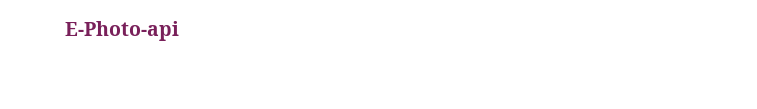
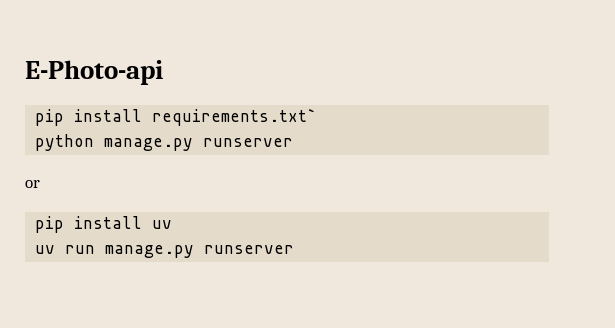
+ pip install requirements.txt`
+ python manage.py runserver
+ or
+ pip install uv
+ uv run manage.py runserver

